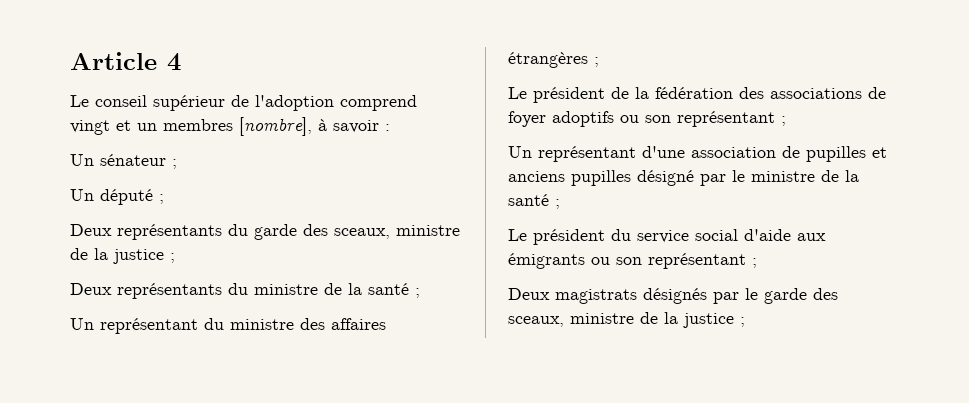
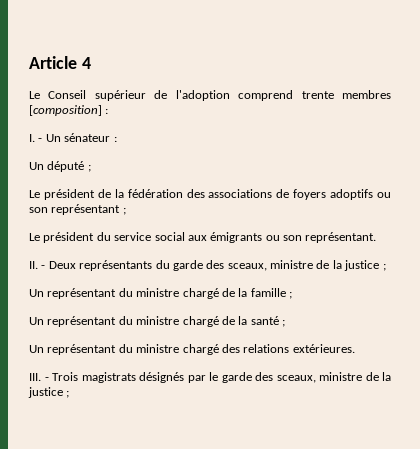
- Le conseil supérieur de l'adoption comprend vingt et un membres [nombre], à savoir :
- Un sénateur ;
+ Le Conseil supérieur de l'adoption comprend trente membres [composition] :
+ I. - Un sénateur :
- Deux représentants du garde des sceaux, ministre de la justice ;
+ Le président de la fédération des associations de foyers adoptifs ou son représentant ;
+ Le président du service social aux émigrants ou son représentant.
+ II. - Deux représentants du garde des sceaux, ministre de la justice ;
- Deux représentants du ministre de la santé ;
+ Un représentant du ministre chargé de la famille ;
+ Un représentant du ministre chargé de la santé ;
- Un représentant du ministre des affaires étrangères ;
- Le président de la fédération des associations de foyer adoptifs ou son représentant ;
- Un représentant d'une association de pupilles et anciens pupilles désigné par le ministre de la santé ;
- Le président du service social d'aide aux émigrants ou son représentant ;
- Deux magistrats désignés par le garde des sceaux, ministre de la justice ;
+ Un représentant du ministre chargé des relations extérieures.
+ III. - Trois magistrats désignés par le garde des sceaux, ministre de la justice ;

